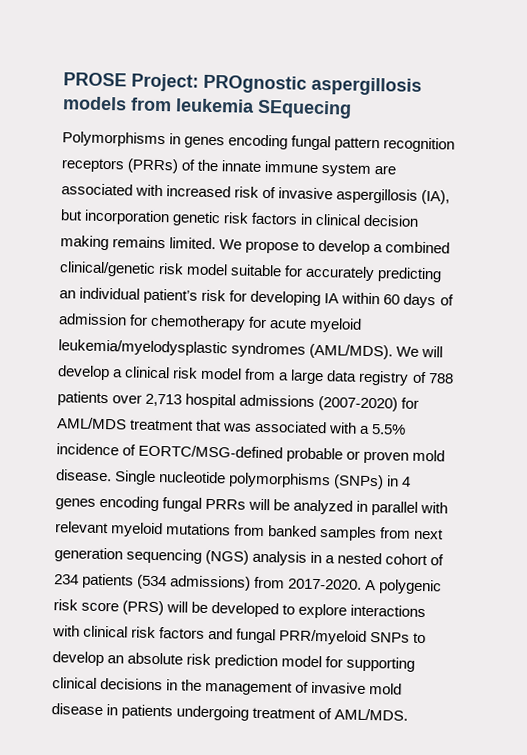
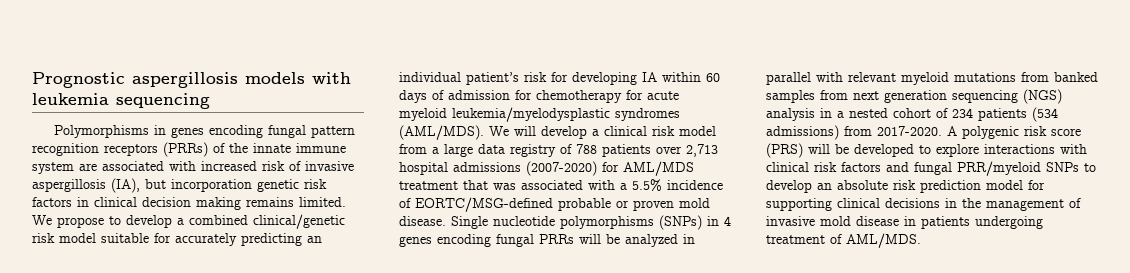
- PROSE Project: PROgnostic aspergillosis models from leukemia SEquecing
+ Prognostic aspergillosis models with leukemia sequencing

